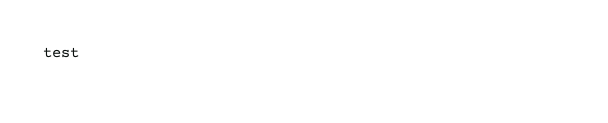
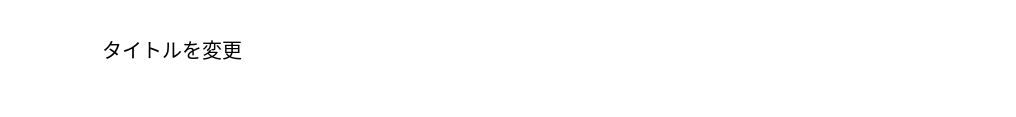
- test
+ タイトルを変更

